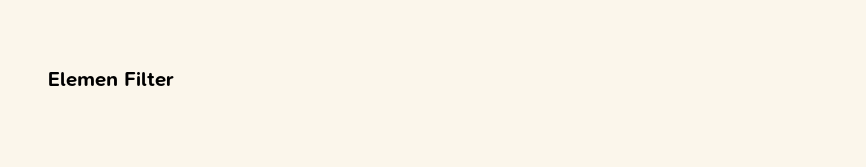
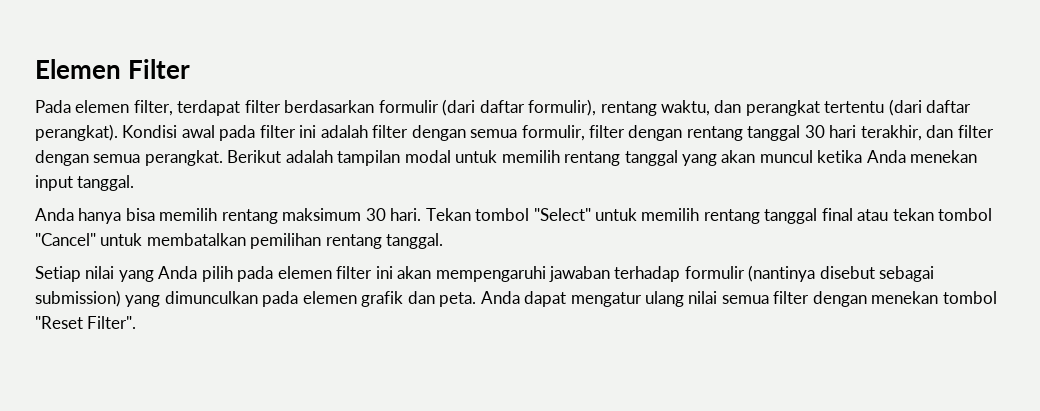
+ Pada elemen filter, terdapat filter berdasarkan formulir (dari daftar formulir), rentang waktu, dan perangkat tertentu (dari daftar perangkat). Kondisi awal pada filter ini adalah filter dengan semua formulir, filter dengan rentang tanggal 30 hari terakhir, dan filter dengan semua perangkat. Berikut adalah tampilan modal untuk memilih rentang tanggal yang akan muncul ketika Anda menekan input tanggal.
+ Anda hanya bisa memilih rentang maksimum 30 hari. Tekan tombol "Select" untuk memilih rentang tanggal final atau tekan tombol "Cancel" untuk membatalkan pemilihan rentang tanggal.
+ Setiap nilai yang Anda pilih pada elemen filter ini akan mempengaruhi jawaban terhadap formulir (nantinya disebut sebagai submission) yang dimunculkan pada elemen grafik dan peta. Anda dapat mengatur ulang nilai semua filter dengan menekan tombol "Reset Filter".

